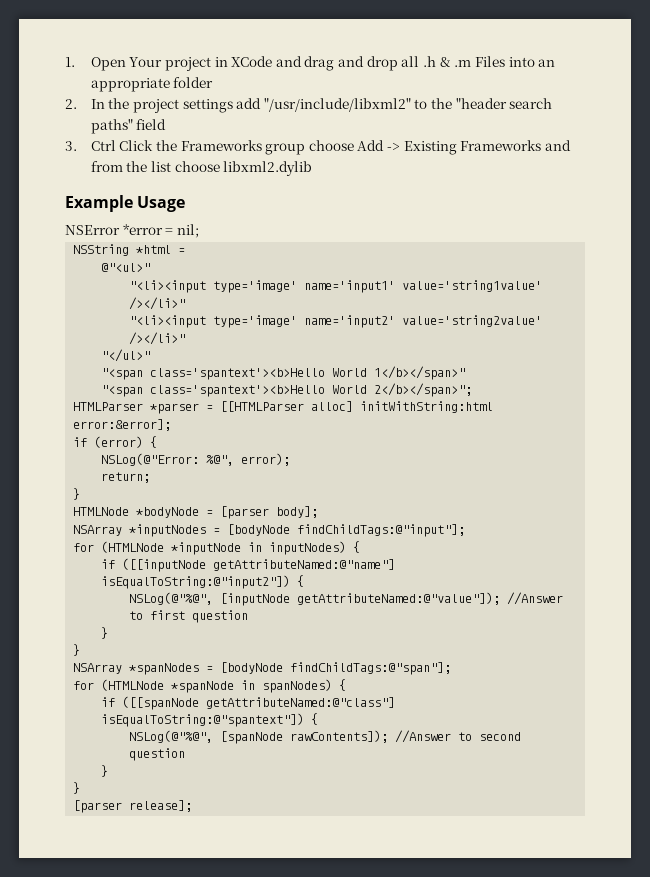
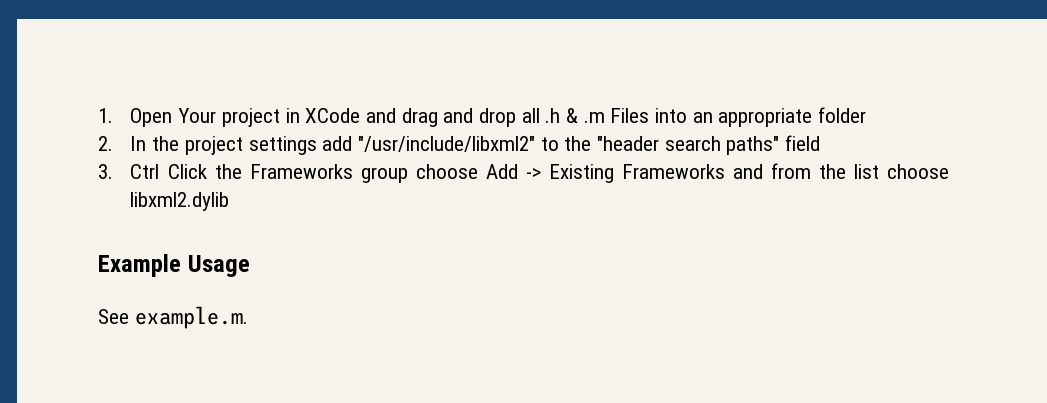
- NSError *error = nil;
- NSString *html =
- @"<ul>"
- "<li><input type='image' name='input1' value='string1value' /></li>"
- "<li><input type='image' name='input2' value='string2value' /></li>"
- "</ul>"
- "<span class='spantext'><b>Hello World 1</b></span>"
- "<span class='spantext'><b>Hello World 2</b></span>";
- HTMLParser *parser = [[HTMLParser alloc] initWithString:html error:&error];
- if (error) {
- NSLog(@"Error: %@", error);
- return;
- }
- HTMLNode *bodyNode = [parser body];
- NSArray *inputNodes = [bodyNode findChildTags:@"input"];
- for (HTMLNode *inputNode in inputNodes) {
- if ([[inputNode getAttributeNamed:@"name"] isEqualToString:@"input2"]) {
- NSLog(@"%@", [inputNode getAttributeNamed:@"value"]); //Answer to first question
- }
- }
- NSArray *spanNodes = [bodyNode findChildTags:@"span"];
- for (HTMLNode *spanNode in spanNodes) {
- if ([[spanNode getAttributeNamed:@"class"] isEqualToString:@"spantext"]) {
- NSLog(@"%@", [spanNode rawContents]); //Answer to second question
- }
- }
- [parser release];
+ See example.m.

